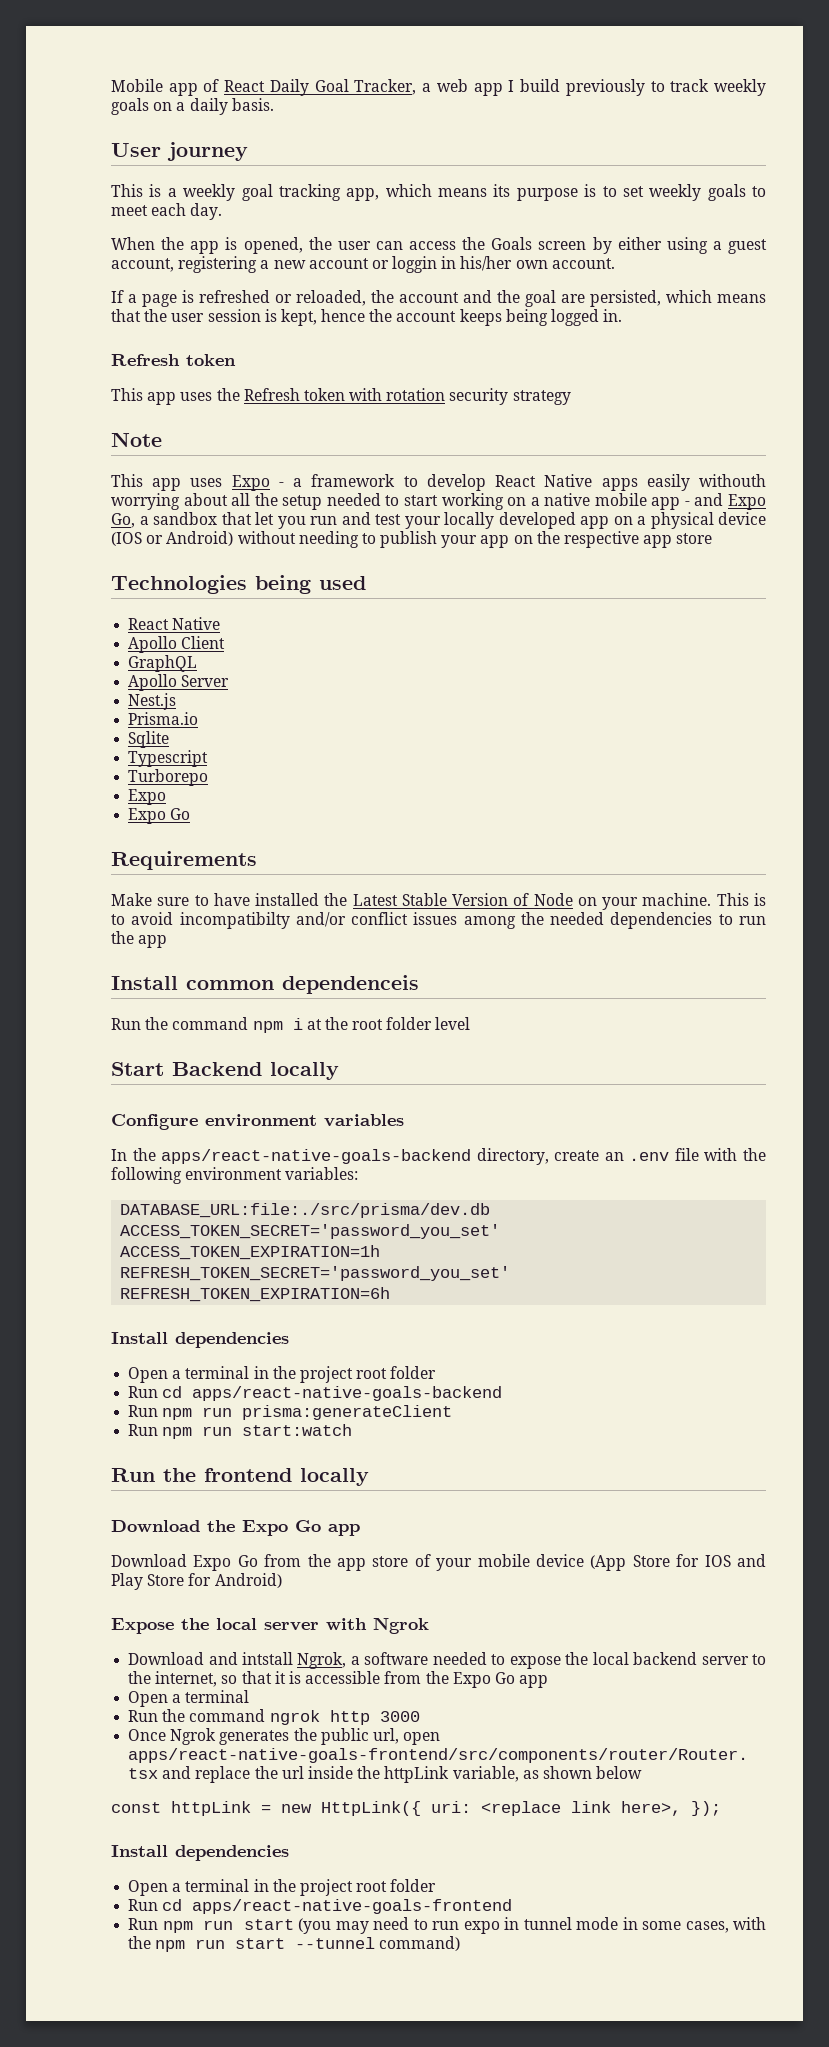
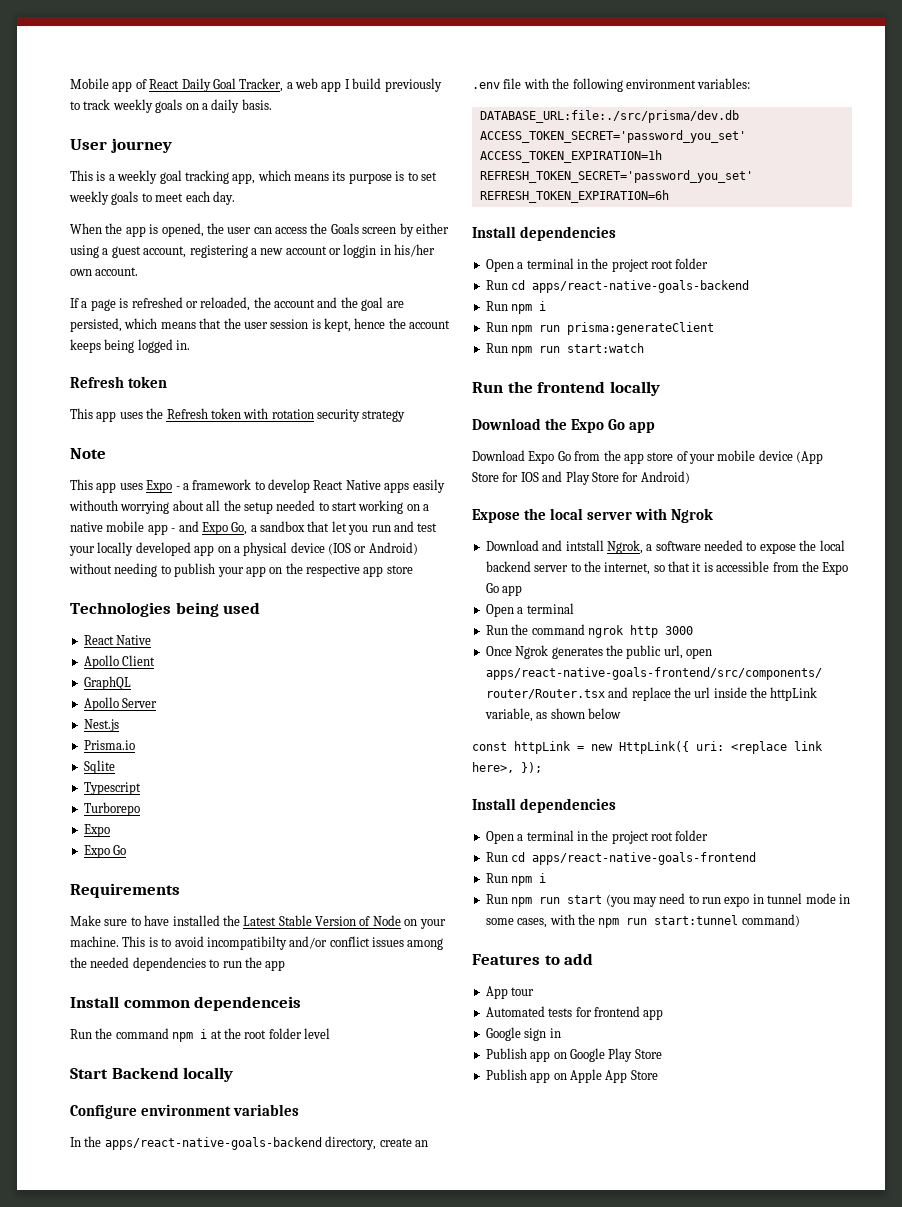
  Run cd apps/react-native-goals-backend
+ Run npm i
  Run cd apps/react-native-goals-frontend
+ Run npm i
- Run npm run start (you may need to run expo in tunnel mode in some cases, with the npm run start --tunnel command)
+ Run npm run start (you may need to run expo in tunnel mode in some cases, with the npm run start:tunnel command)
+ Features to add
+ App tour
+ Automated tests for frontend app
+ Google sign in
+ Publish app on Google Play Store
+ Publish app on Apple App Store

